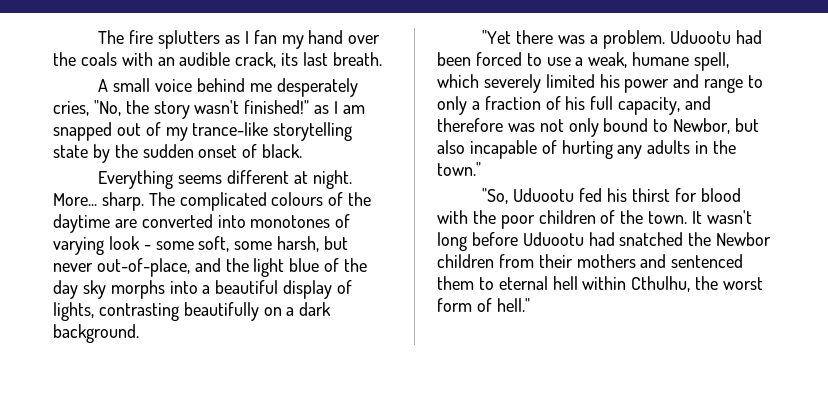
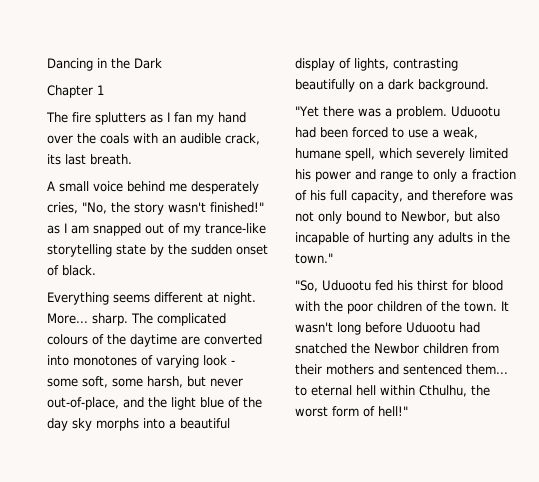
+ Dancing in the Dark
+ Chapter 1
- It wasn't long before Uduootu had snatched the Newbor children from their mothers and sentenced them to eternal hell within Cthulhu, the worst form of hell."
+ It wasn't long before Uduootu had snatched the Newbor children from their mothers and sentenced them... to eternal hell within Cthulhu, the worst form of hell!"

